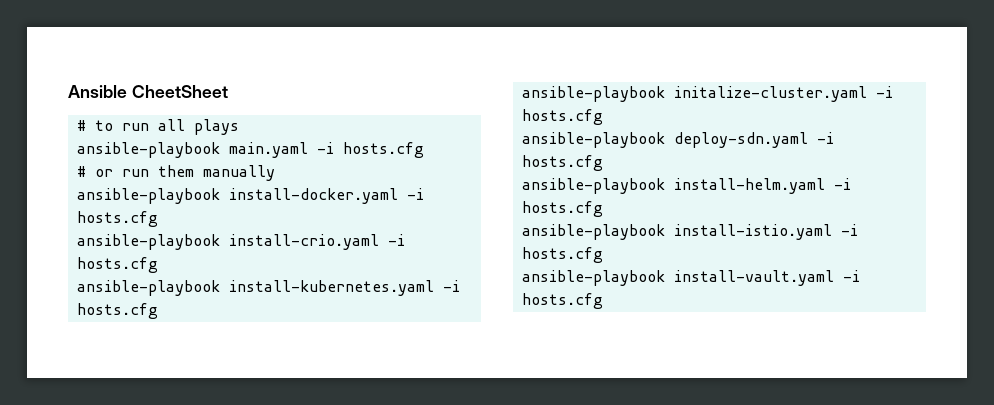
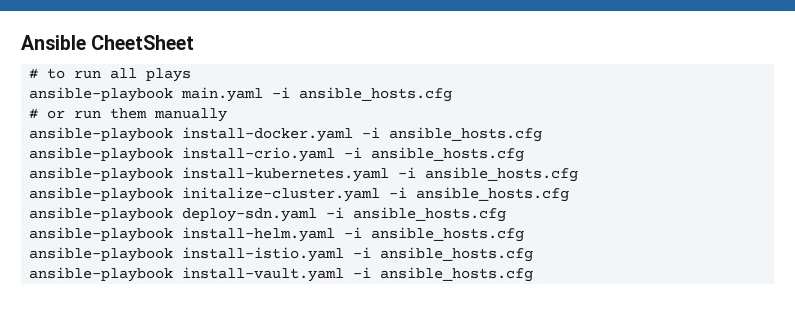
- ansible-playbook main.yaml -i hosts.cfg
+ ansible-playbook main.yaml -i ansible_hosts.cfg
- ansible-playbook install-docker.yaml -i hosts.cfg
+ ansible-playbook install-docker.yaml -i ansible_hosts.cfg
- ansible-playbook install-crio.yaml -i hosts.cfg
+ ansible-playbook install-crio.yaml -i ansible_hosts.cfg
- ansible-playbook install-kubernetes.yaml -i hosts.cfg
+ ansible-playbook install-kubernetes.yaml -i ansible_hosts.cfg
- ansible-playbook initalize-cluster.yaml -i hosts.cfg
+ ansible-playbook initalize-cluster.yaml -i ansible_hosts.cfg
- ansible-playbook deploy-sdn.yaml -i hosts.cfg
+ ansible-playbook deploy-sdn.yaml -i ansible_hosts.cfg
- ansible-playbook install-helm.yaml -i hosts.cfg
+ ansible-playbook install-helm.yaml -i ansible_hosts.cfg
- ansible-playbook install-istio.yaml -i hosts.cfg
+ ansible-playbook install-istio.yaml -i ansible_hosts.cfg
- ansible-playbook install-vault.yaml -i hosts.cfg
+ ansible-playbook install-vault.yaml -i ansible_hosts.cfg

